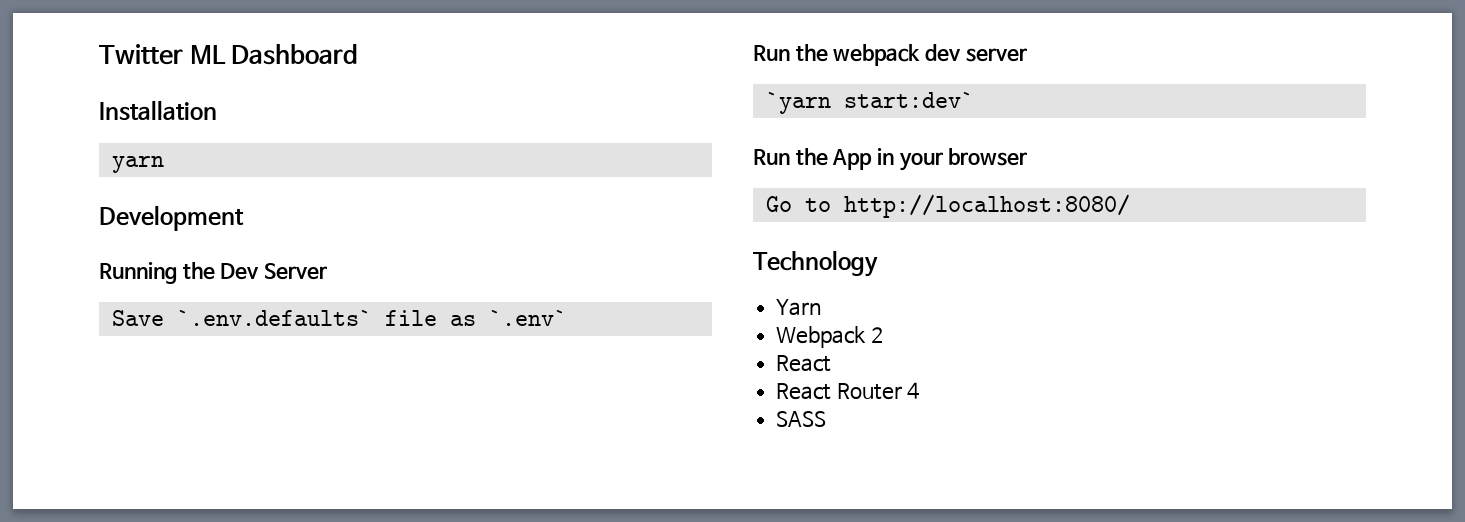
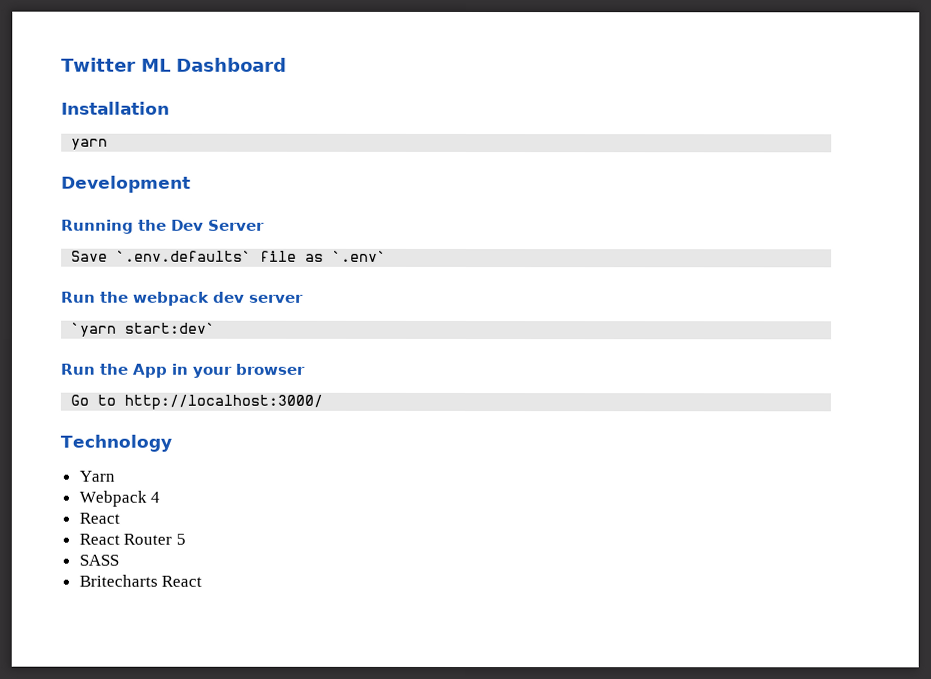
- Go to http://localhost:8080/
+ Go to http://localhost:3000/
- Webpack 2
+ Webpack 4
- React Router 4
+ React Router 5
+ Britecharts React

